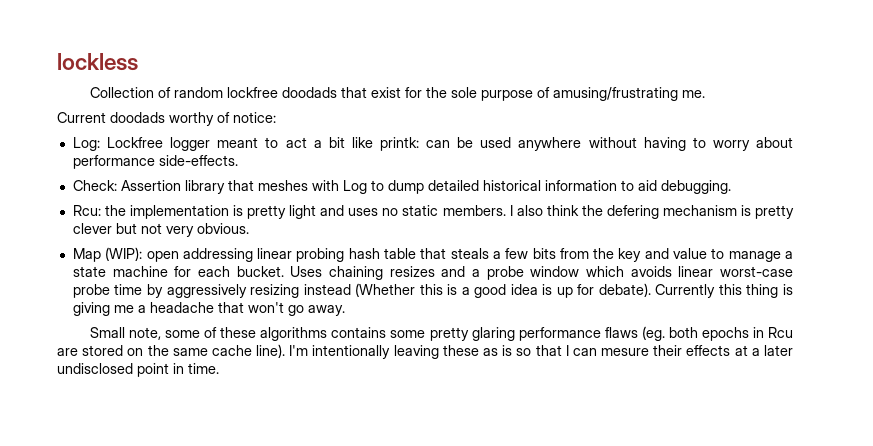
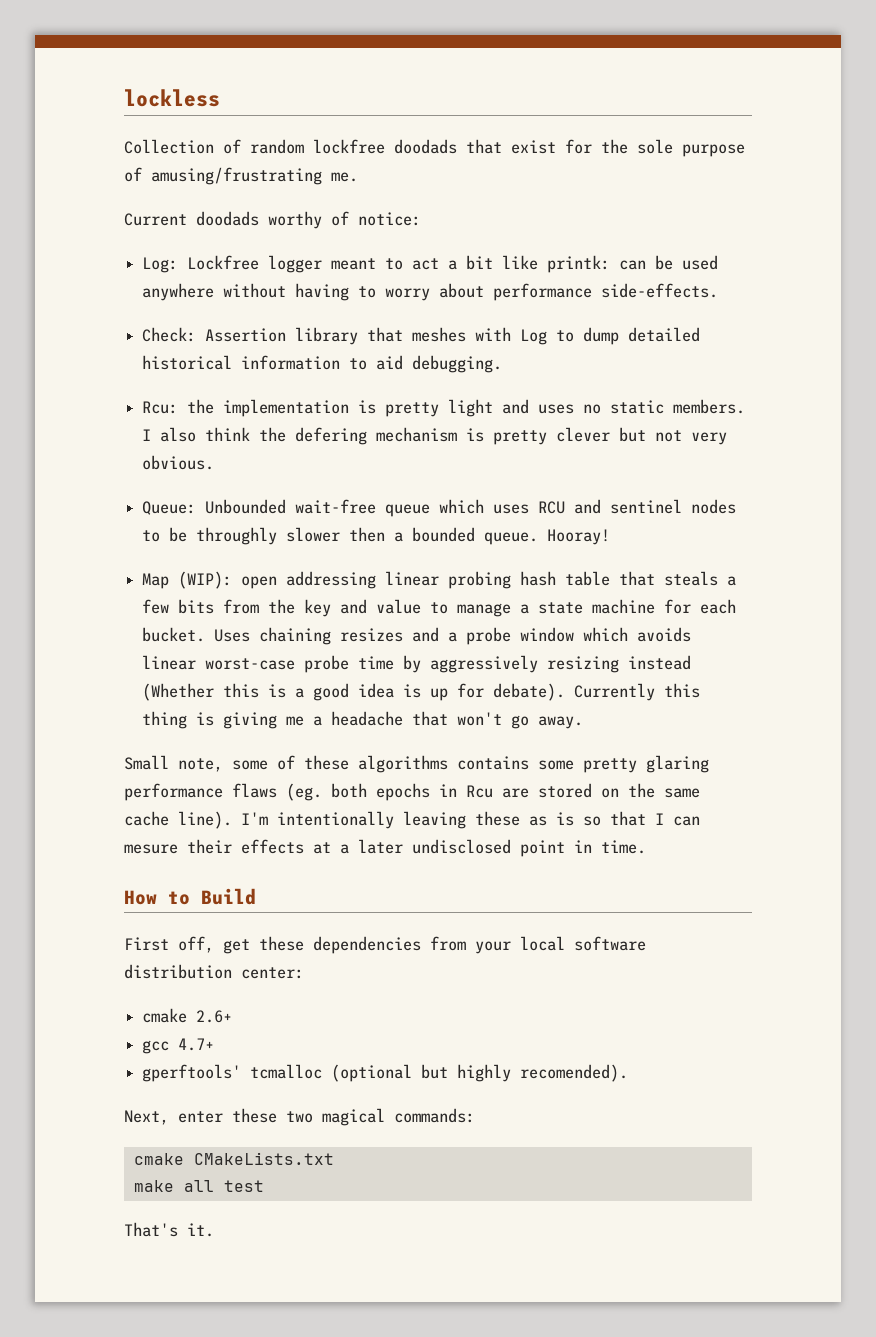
+ Queue: Unbounded wait-free queue which uses RCU and sentinel nodes to be throughly slower then a bounded queue. Hooray!
+ How to Build
+ First off, get these dependencies from your local software distribution center:
+ cmake 2.6+
+ gcc 4.7+
+ gperftools' tcmalloc (optional but highly recomended).
+ Next, enter these two magical commands:
+ cmake CMakeLists.txt
+ make all test
+ That's it.

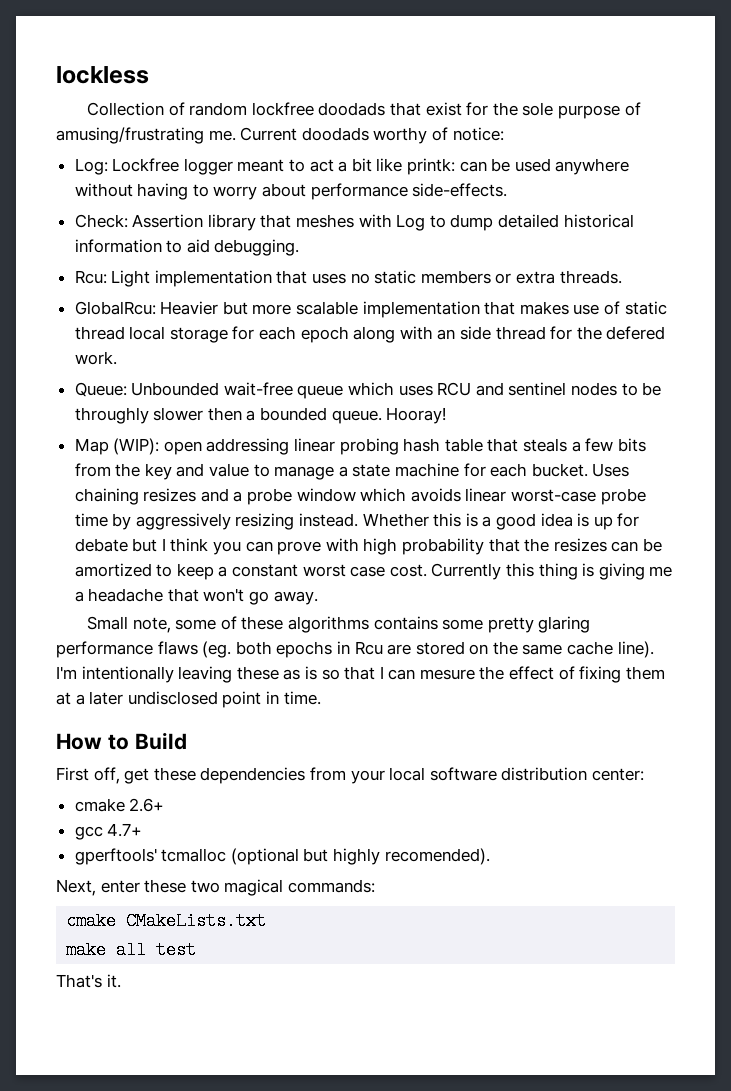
- Collection of random lockfree doodads that exist for the sole purpose of amusing/frustrating me.
- Current doodads worthy of notice:
+ Collection of random lockfree doodads that exist for the sole purpose of amusing/frustrating me. Current doodads worthy of notice:
- Rcu: the implementation is pretty light and uses no static members. I also think the defering mechanism is pretty clever but not very obvious.
+ Rcu: Light implementation that uses no static members or extra threads.
+ GlobalRcu: Heavier but more scalable implementation that makes use of static thread local storage for each epoch along with an side thread for the defered work.
- Uses chaining resizes and a probe window which avoids linear worst-case probe time by aggressively resizing instead (Whether this is a good idea is up for debate).
+ Uses chaining resizes and a probe window which avoids linear worst-case probe time by aggressively resizing instead. Whether this is a good idea is up for debate but I think you can prove with high probability that the resizes can be amortized to keep a constant worst case cost.
- I'm intentionally leaving these as is so that I can mesure their effects at a later undisclosed point in time.
+ I'm intentionally leaving these as is so that I can mesure the effect of fixing them at a later undisclosed point in time.

